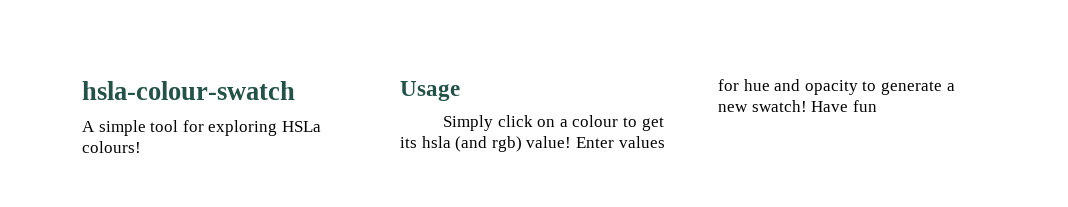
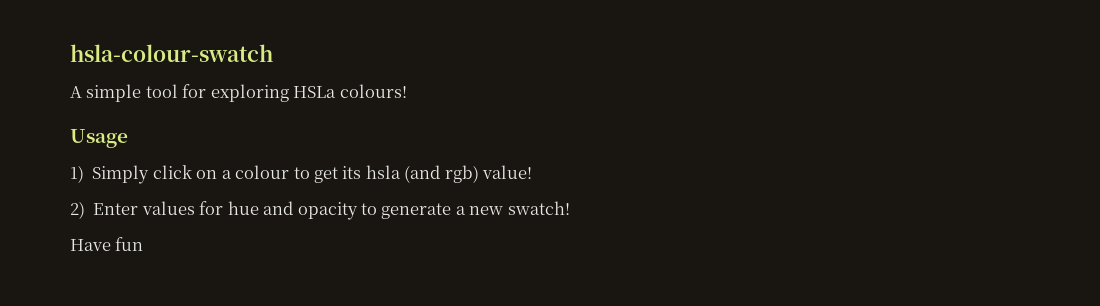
- Simply click on a colour to get its hsla (and rgb) value! Enter values for hue and opacity to generate a new swatch! Have fun
+ 1) Simply click on a colour to get its hsla (and rgb) value!
+ 2) Enter values for hue and opacity to generate a new swatch!
+ Have fun

